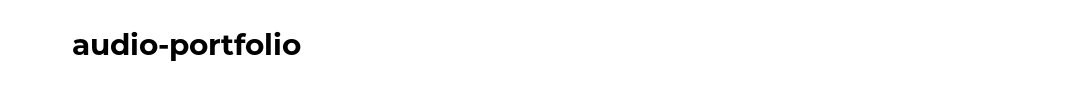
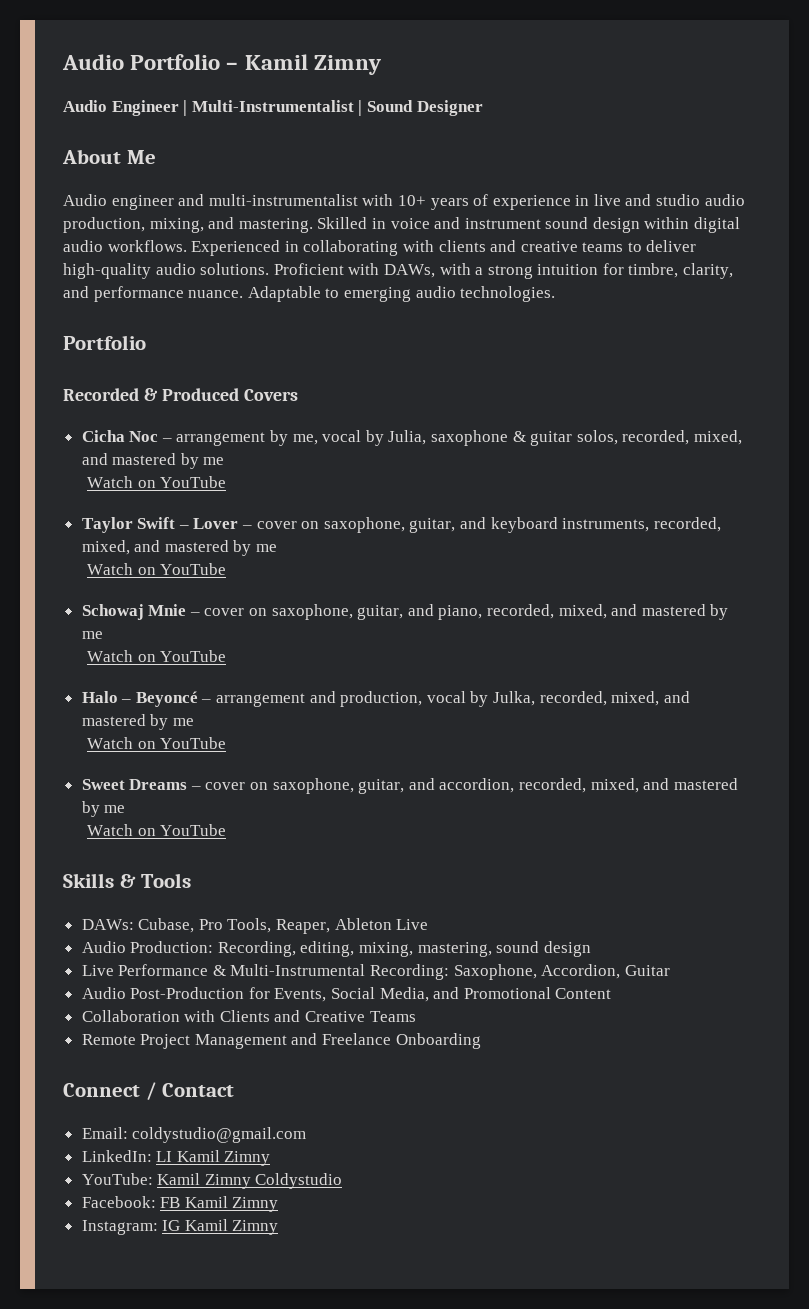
- audio-portfolio
+ Audio Portfolio – Kamil Zimny
+ Audio Engineer | Multi-Instrumentalist | Sound Designer
+ About Me
+ Audio engineer and multi-instrumentalist with 10+ years of experience in live and studio audio production, mixing, and mastering. Skilled in voice and instrument sound design within digital audio workflows. Experienced in collaborating with clients and creative teams to deliver high-quality audio solutions. Proficient with DAWs, with a strong intuition for timbre, clarity, and performance nuance. Adaptable to emerging audio technologies.
+ Portfolio
+ Recorded & Produced Covers
+ Cicha Noc – arrangement by me, vocal by Julia, saxophone & guitar solos, recorded, mixed, and mastered by me
+ Watch on YouTube
+ Taylor Swift – Lover – cover on saxophone, guitar, and keyboard instruments, recorded, mixed, and mastered by me
+ Watch on YouTube
+ Schowaj Mnie – cover on saxophone, guitar, and piano, recorded, mixed, and mastered by me
+ Watch on YouTube
+ Halo – Beyoncé – arrangement and production, vocal by Julka, recorded, mixed, and mastered by me
+ Watch on YouTube
+ Sweet Dreams – cover on saxophone, guitar, and accordion, recorded, mixed, and mastered by me
+ Watch on YouTube
+ Skills & Tools
+ DAWs: Cubase, Pro Tools, Reaper, Ableton Live
+ Audio Production: Recording, editing, mixing, mastering, sound design
+ Live Performance & Multi-Instrumental Recording: Saxophone, Accordion, Guitar
+ Audio Post-Production for Events, Social Media, and Promotional Content
+ Collaboration with Clients and Creative Teams
+ Remote Project Management and Freelance Onboarding
+ Connect / Contact
+ Email: coldystudio@gmail.com
+ LinkedIn: LI Kamil Zimny
+ YouTube: Kamil Zimny Coldystudio
+ Facebook: FB Kamil Zimny
+ Instagram: IG Kamil Zimny

